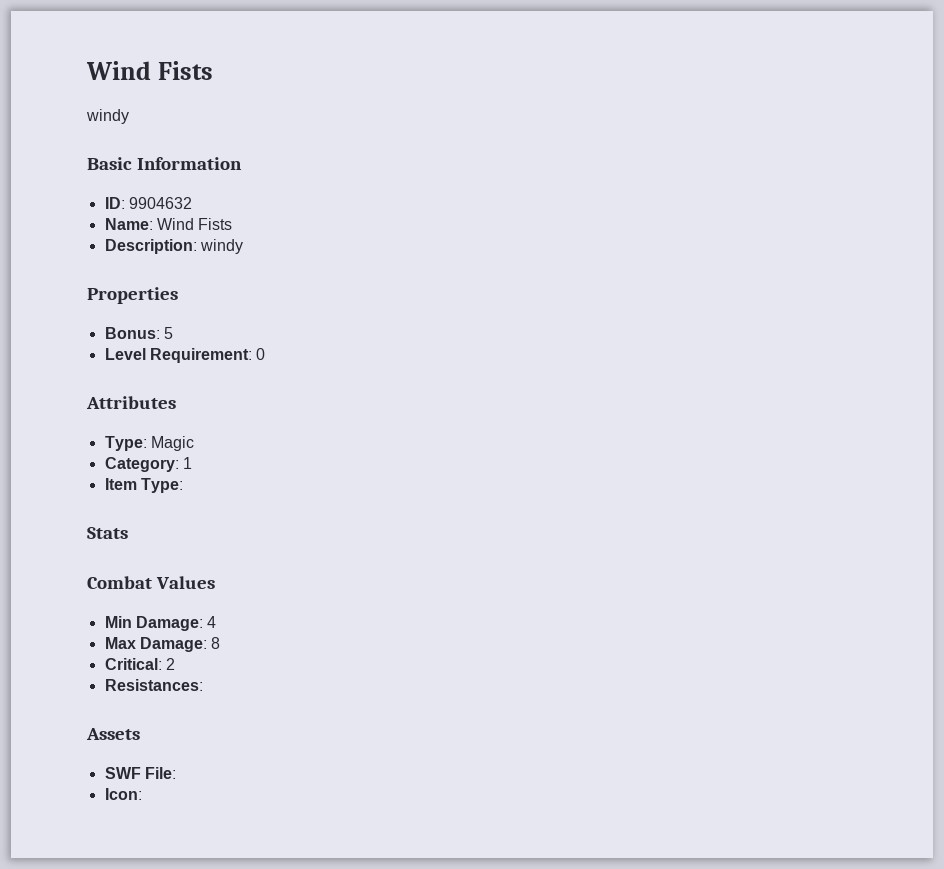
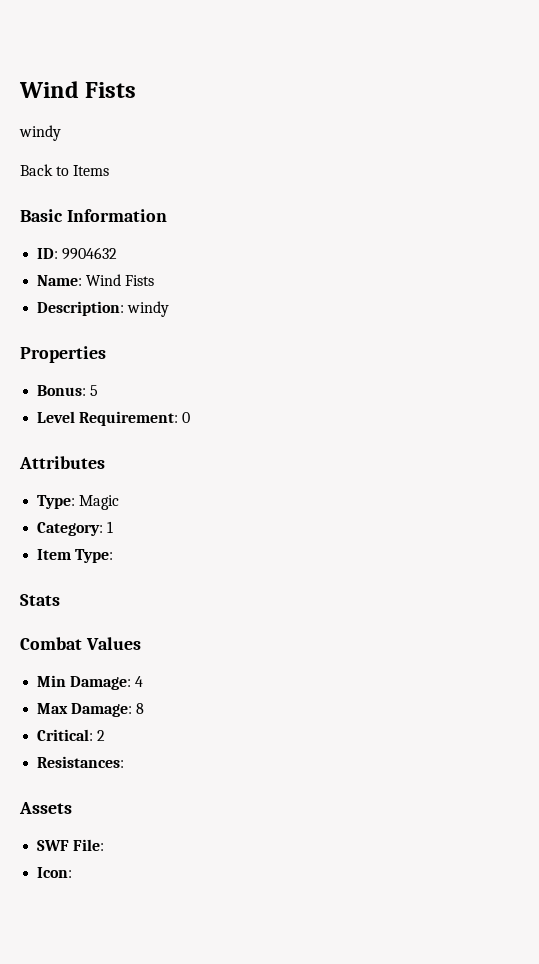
+ Back to Items

